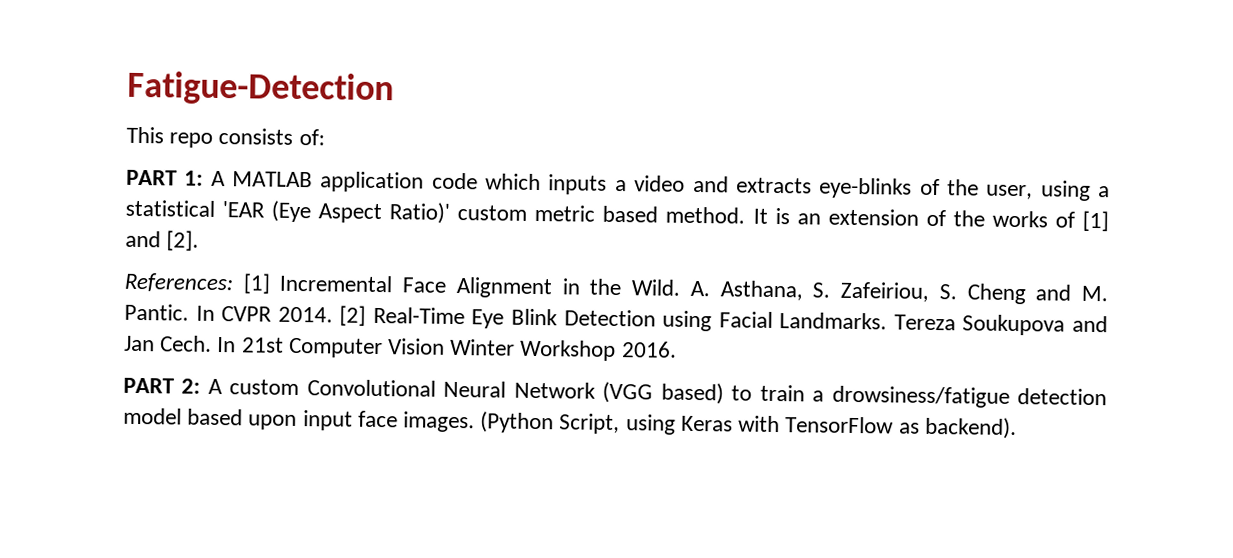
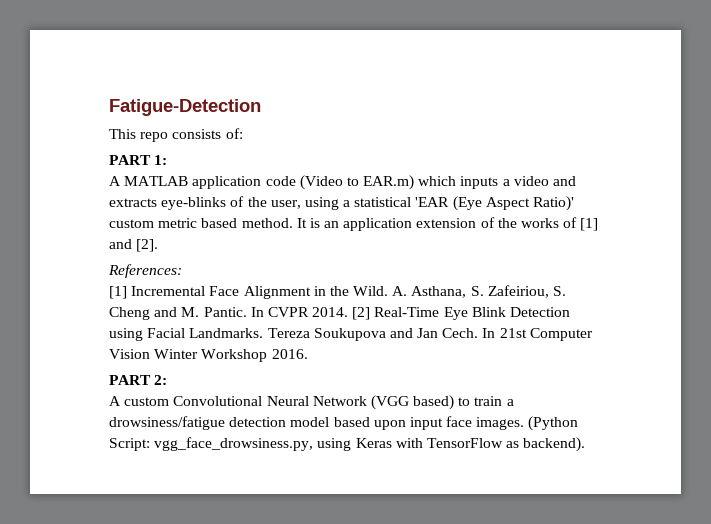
- PART 1: A MATLAB application code which inputs a video and extracts eye-blinks of the user, using a statistical 'EAR (Eye Aspect Ratio)' custom metric based method.
+ PART 1:
+ A MATLAB application code (Video to EAR.m) which inputs a video and extracts eye-blinks of the user, using a statistical 'EAR (Eye Aspect Ratio)' custom metric based method.
- It is an extension of the works of [1] and [2].
+ It is an application extension of the works of [1] and [2].
- References: [1] Incremental Face Alignment in the Wild.
+ References:
+ [1] Incremental Face Alignment in the Wild.
- PART 2: A custom Convolutional Neural Network (VGG based) to train a drowsiness/fatigue detection model based upon input face images.
+ PART 2:
+ A custom Convolutional Neural Network (VGG based) to train a drowsiness/fatigue detection model based upon input face images.
- (Python Script, using Keras with TensorFlow as backend).
+ (Python Script: vgg_face_drowsiness.py, using Keras with TensorFlow as backend).

